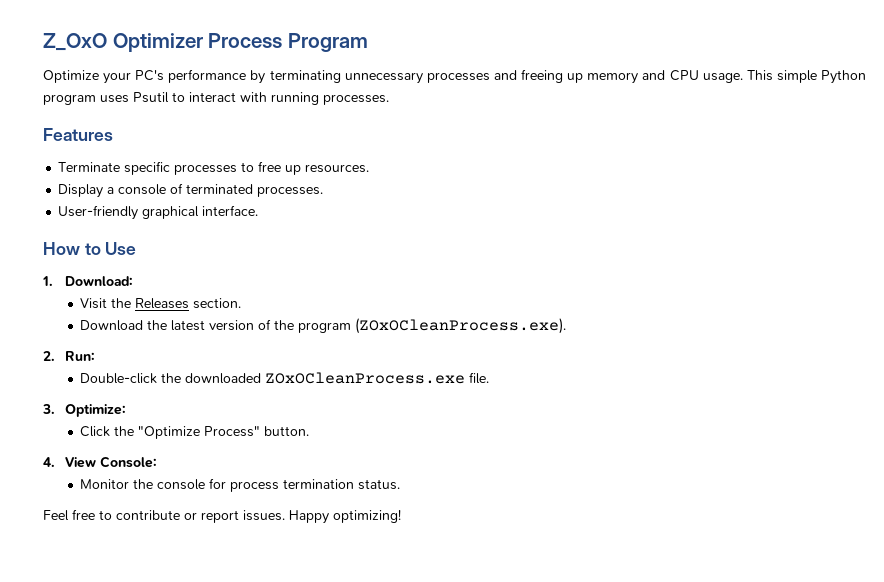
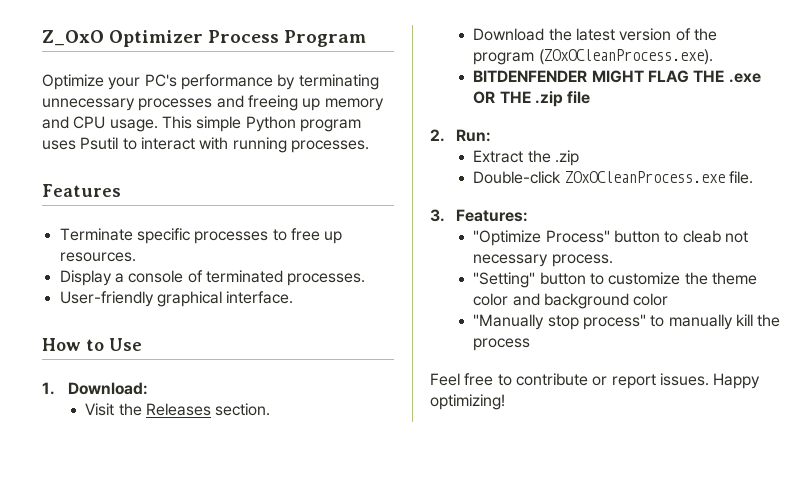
+ BITDENFENDER MIGHT FLAG THE .exe OR THE .zip file
+ Extract the .zip
- Double-click the downloaded ZOxOCleanProcess.exe file.
+ Double-click ZOxOCleanProcess.exe file.
- 3. Optimize:
- Click the "Optimize Process" button.
- 4. View Console:
- Monitor the console for process termination status.
+ 3. Features:
+ "Optimize Process" button to cleab not necessary process.
+ "Setting" button to customize the theme color and background color
+ "Manually stop process" to manually kill the process

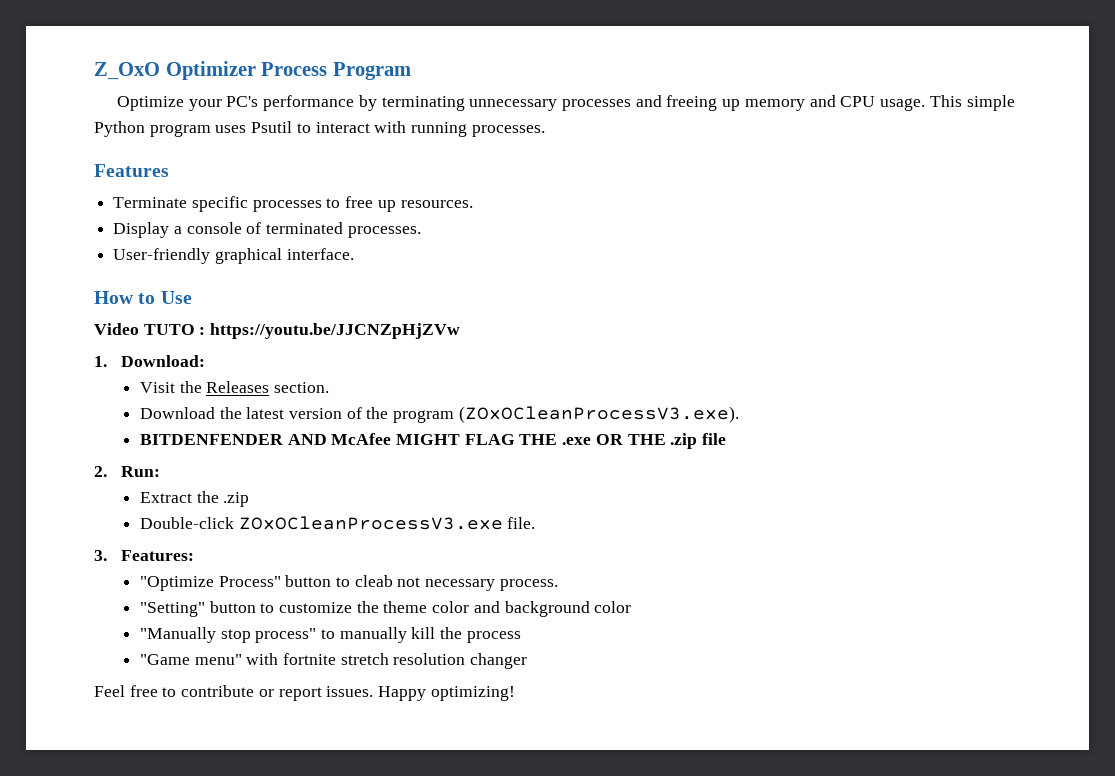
+ Video TUTO : https://youtu.be/JJCNZpHjZVw
- Download the latest version of the program (ZOxOCleanProcess.exe).
+ Download the latest version of the program (ZOxOCleanProcessV3.exe).
- BITDENFENDER MIGHT FLAG THE .exe OR THE .zip file
+ BITDENFENDER AND McAfee MIGHT FLAG THE .exe OR THE .zip file
- Double-click ZOxOCleanProcess.exe file.
+ Double-click ZOxOCleanProcessV3.exe file.
+ "Game menu" with fortnite stretch resolution changer

